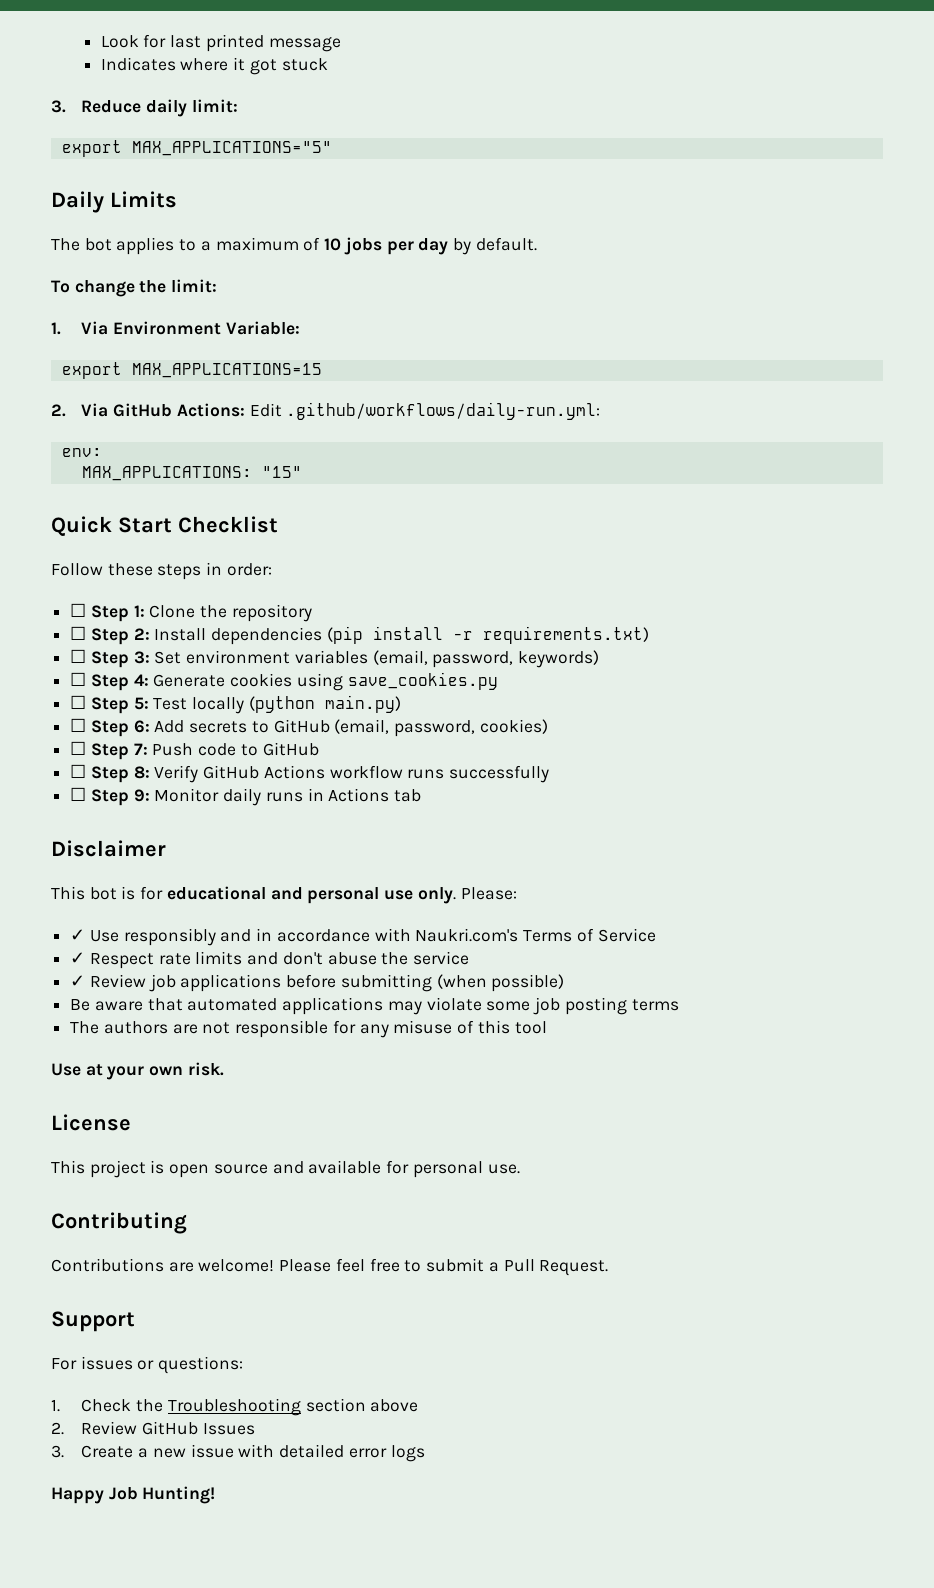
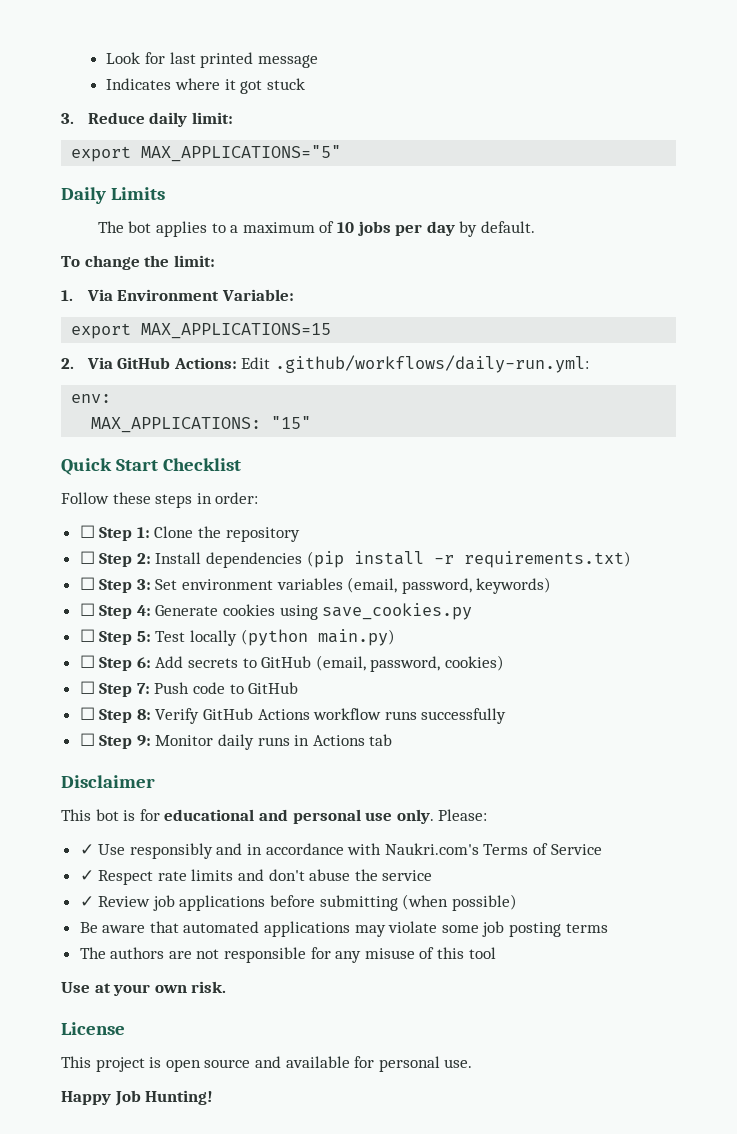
- Contributing
- Contributions are welcome! Please feel free to submit a Pull Request.
- Support
- For issues or questions:
- 1. Check the Troubleshooting section above
- 2. Review GitHub Issues
- 3. Create a new issue with detailed error logs

